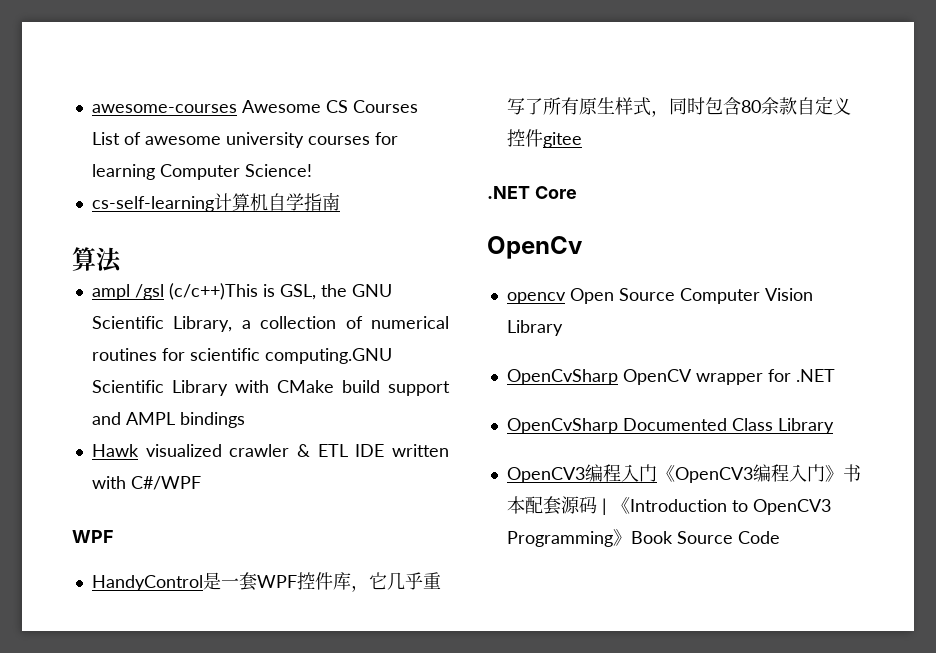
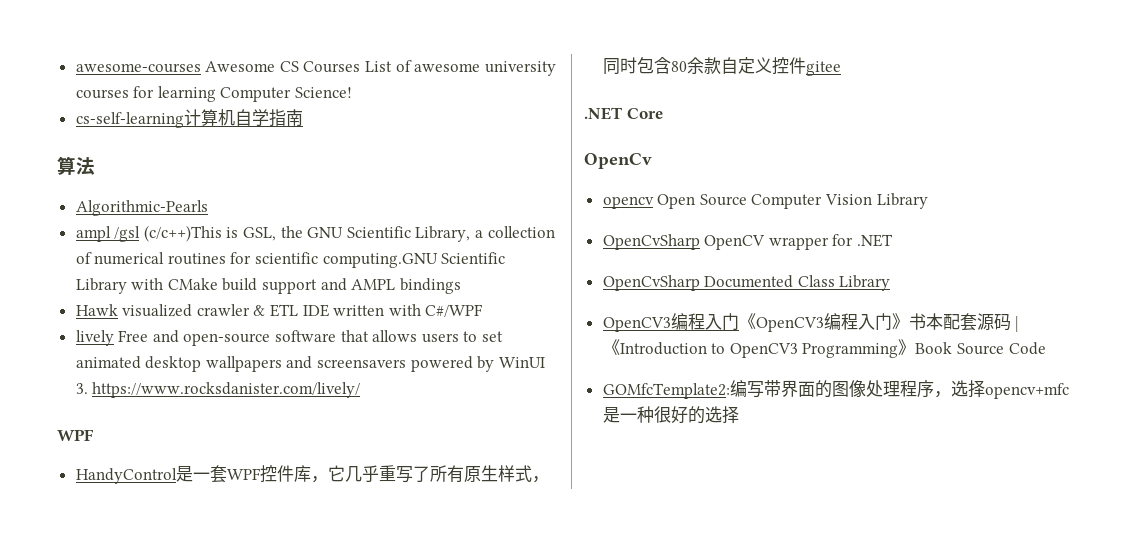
+ Algorithmic-Pearls
+ lively Free and open-source software that allows users to set animated desktop wallpapers and screensavers powered by WinUI 3. https://www.rocksdanister.com/lively/
+ GOMfcTemplate2:编写带界面的图像处理程序，选择opencv+mfc是一种很好的选择

